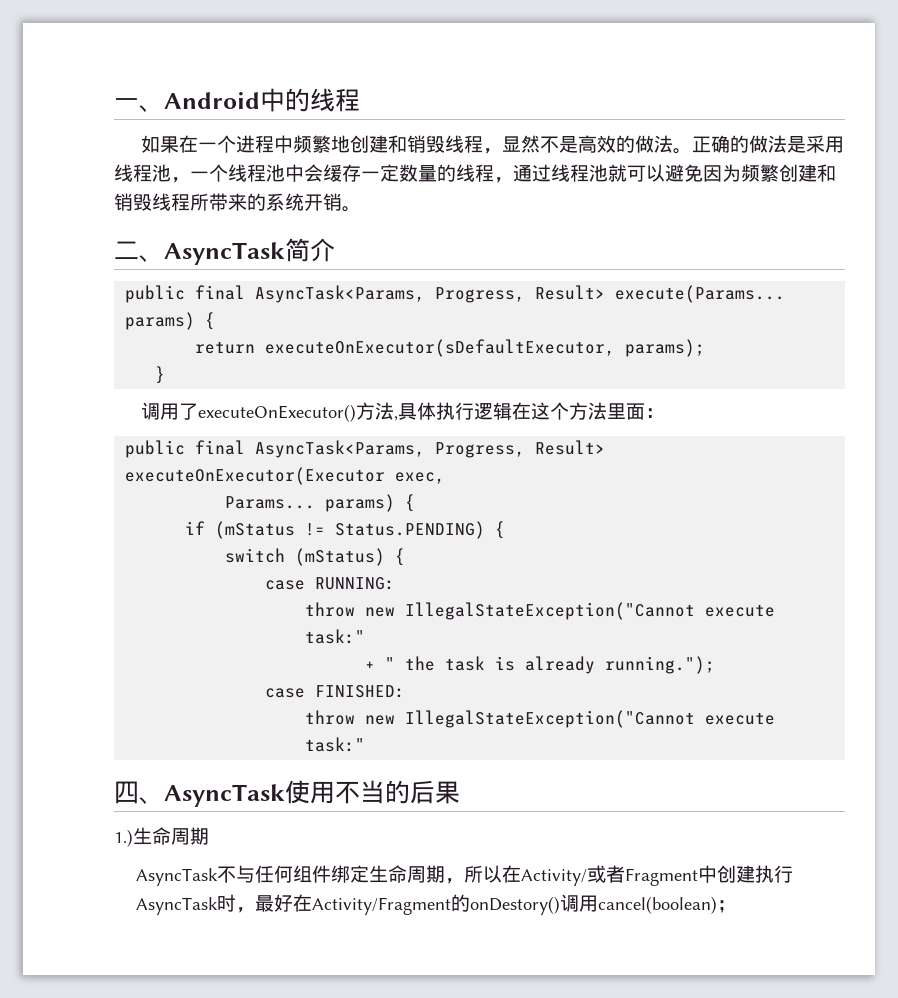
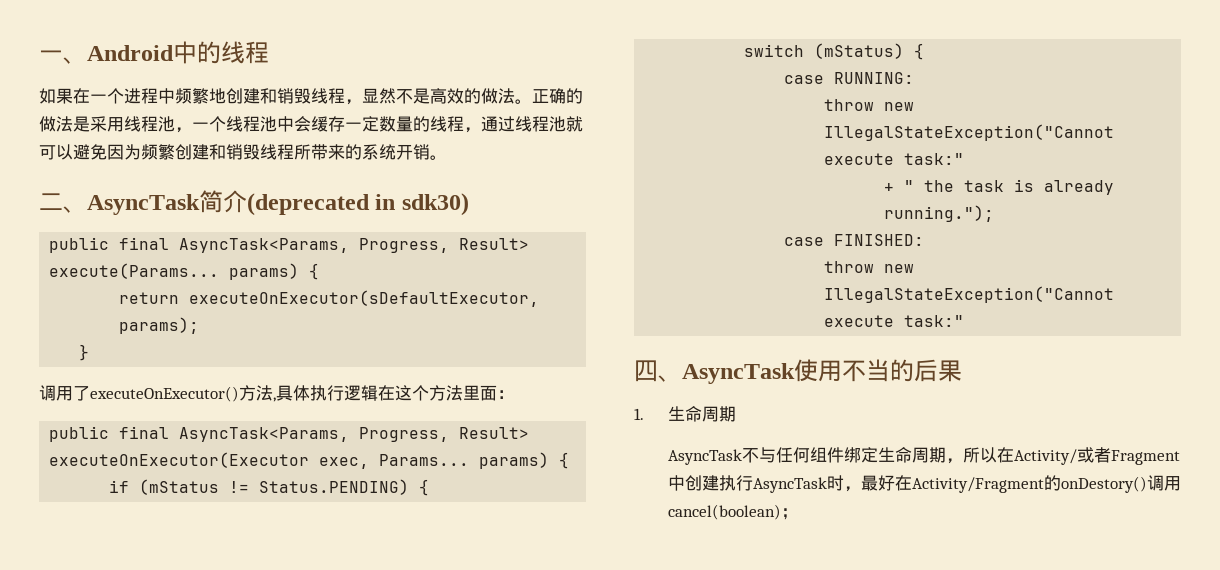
- 二、AsyncTask简介
+ 二、AsyncTask简介(deprecated in sdk30)
- public final AsyncTask<Params, Progress, Result> executeOnExecutor(Executor exec,
- Params... params) {
+ public final AsyncTask<Params, Progress, Result> executeOnExecutor(Executor exec, Params... params) {
- 1.)生命周期
+ 1.生命周期

